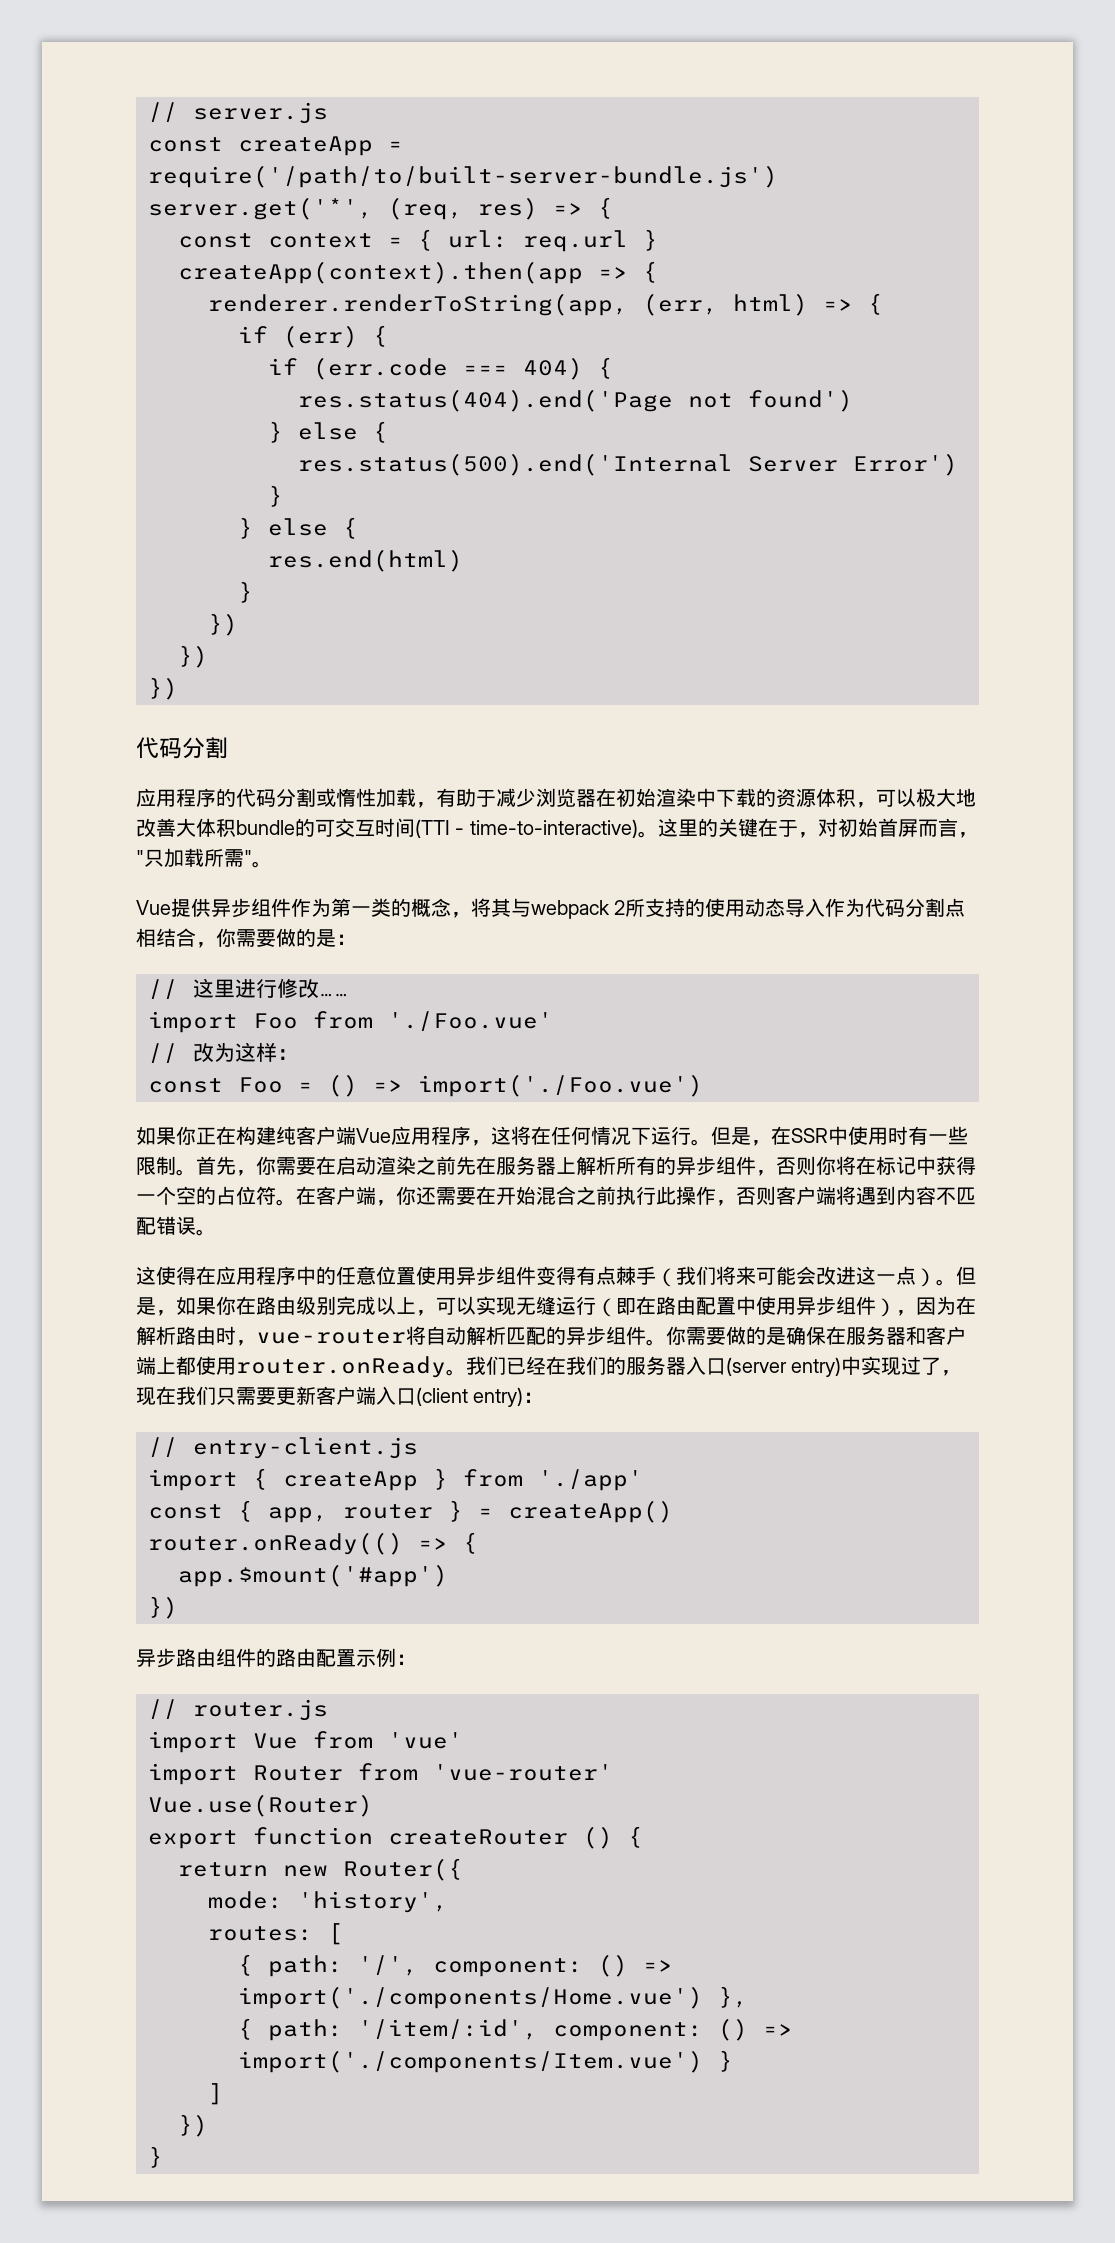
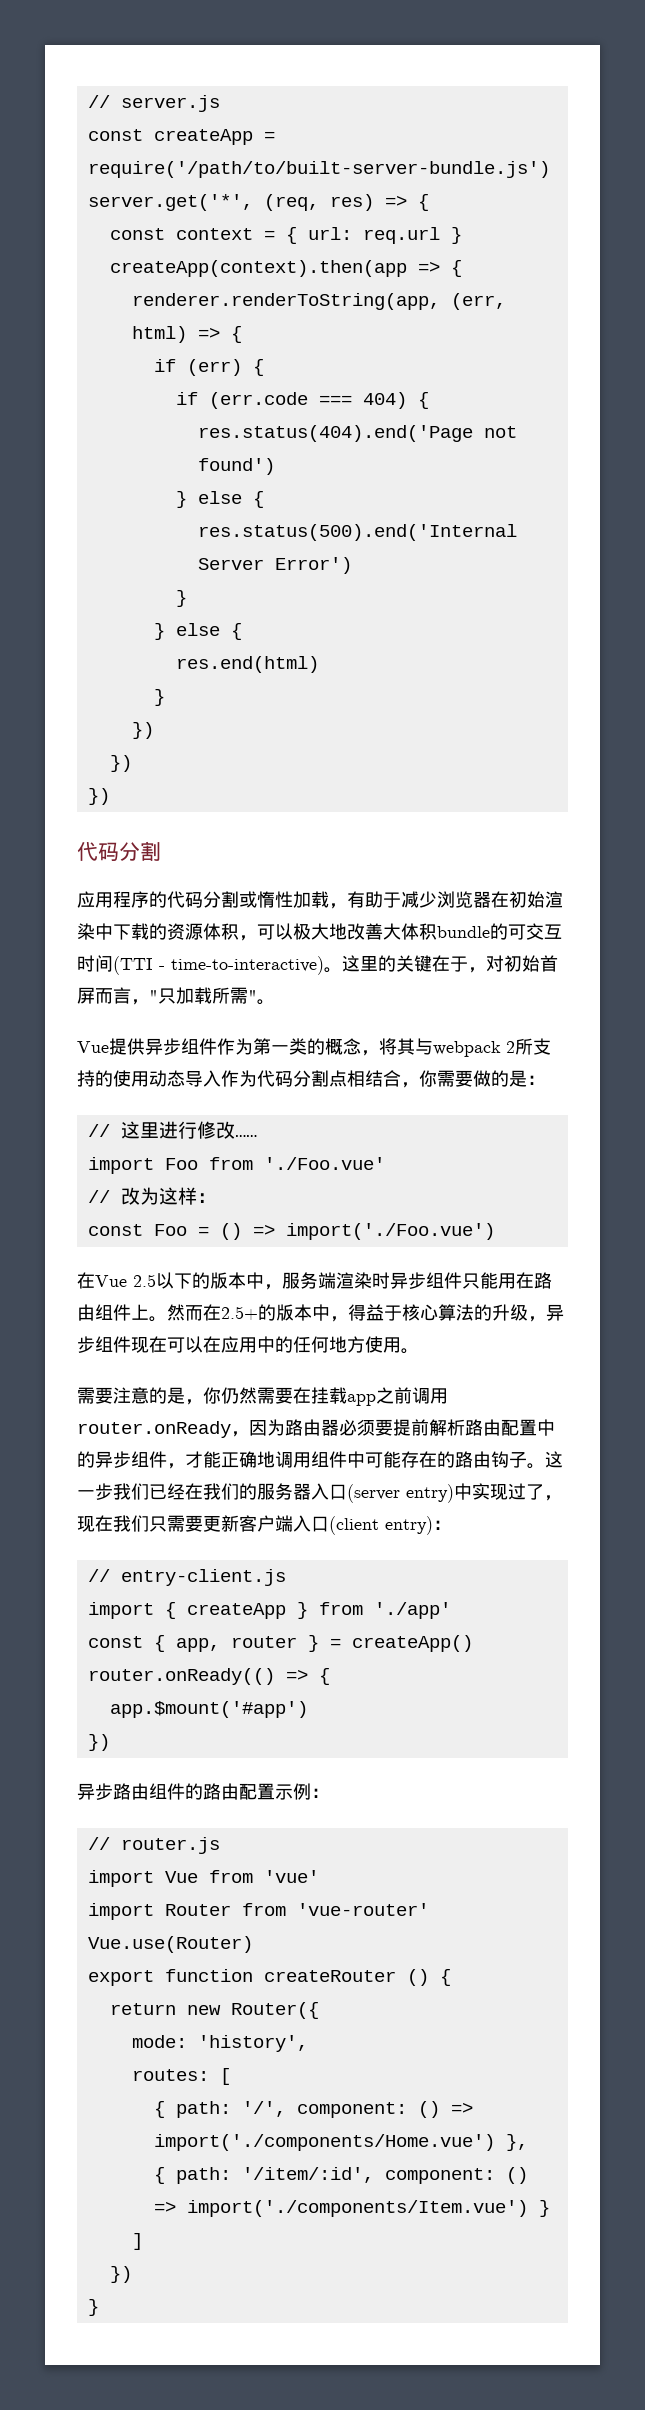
- 如果你正在构建纯客户端Vue应用程序，这将在任何情况下运行。但是，在SSR中使用时有一些限制。首先，你需要在启动渲染之前先在服务器上解析所有的异步组件，否则你将在标记中获得一个空的占位符。在客户端，你还需要在开始混合之前执行此操作，否则客户端将遇到内容不匹配错误。
- 这使得在应用程序中的任意位置使用异步组件变得有点棘手（我们将来可能会改进这一点）。但是，如果你在路由级别完成以上，可以实现无缝运行（即在路由配置中使用异步组件），因为在解析路由时，vue-router将自动解析匹配的异步组件。你需要做的是确保在服务器和客户端上都使用router.onReady。我们已经在我们的服务器入口(server entry)中实现过了，现在我们只需要更新客户端入口(client entry)：
+ 在Vue 2.5以下的版本中，服务端渲染时异步组件只能用在路由组件上。然而在2.5+的版本中，得益于核心算法的升级，异步组件现在可以在应用中的任何地方使用。
+ 需要注意的是，你仍然需要在挂载app之前调用router.onReady，因为路由器必须要提前解析路由配置中的异步组件，才能正确地调用组件中可能存在的路由钩子。这一步我们已经在我们的服务器入口(server entry)中实现过了，现在我们只需要更新客户端入口(client entry)：

